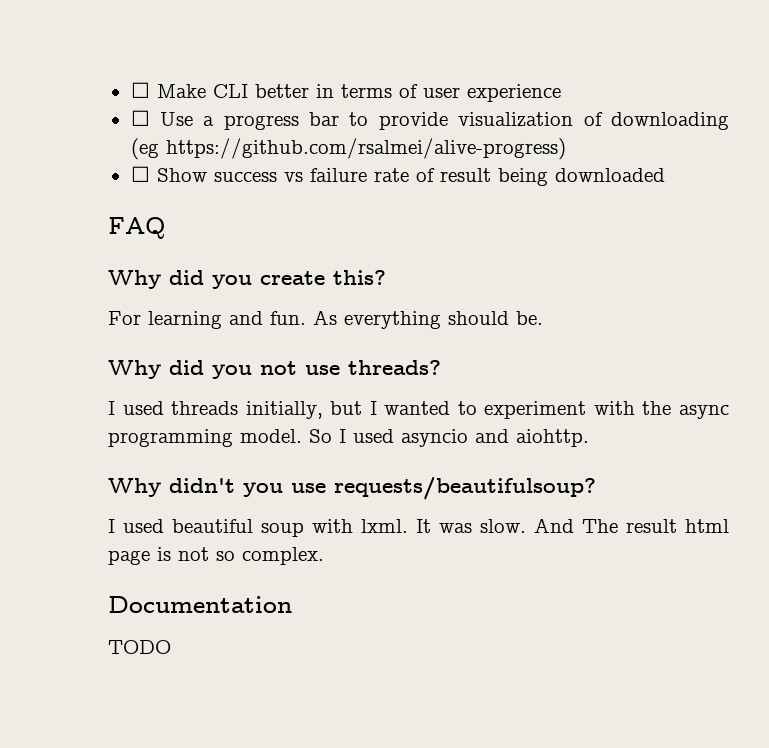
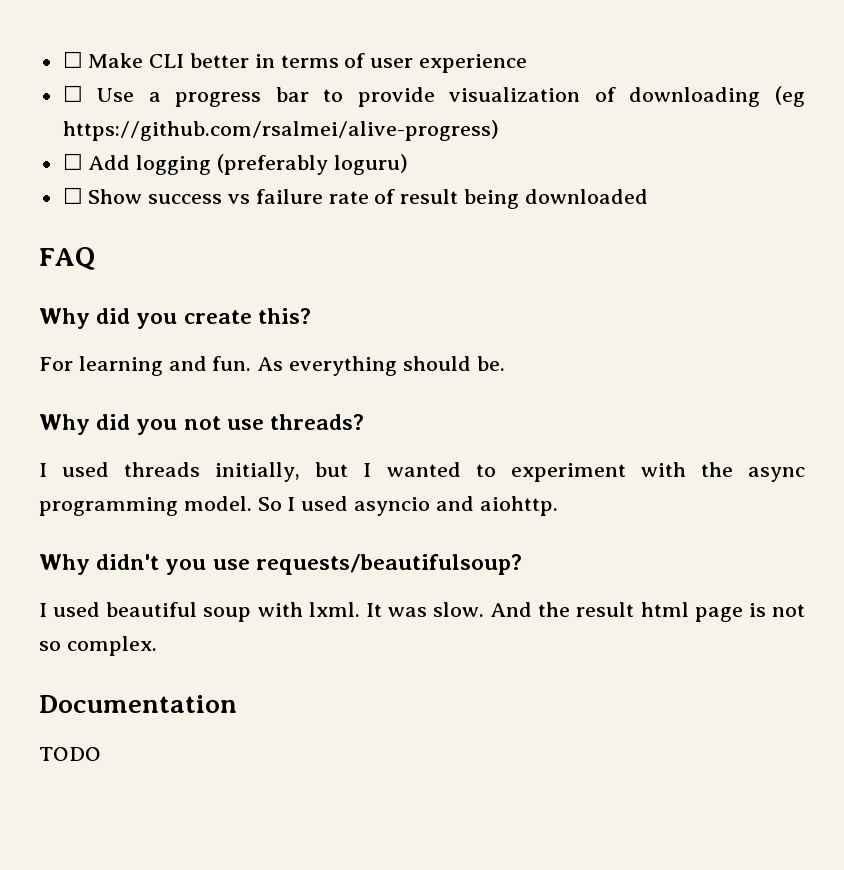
+ ☐ Add logging (preferably loguru)
- And The result html page is not so complex.
+ And the result html page is not so complex.

